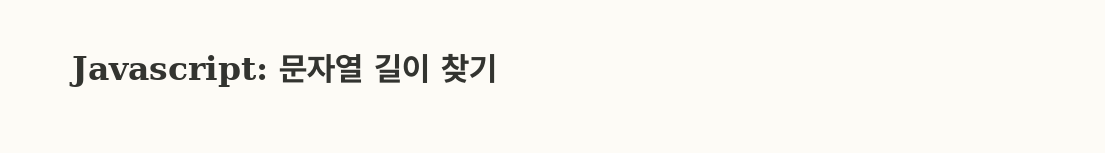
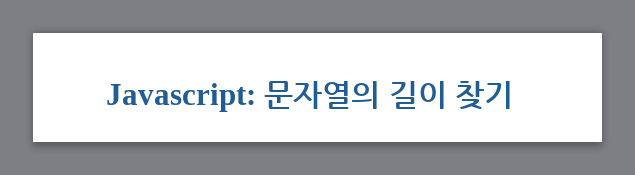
- Javascript: 문자열 길이 찾기
+ Javascript: 문자열의 길이 찾기

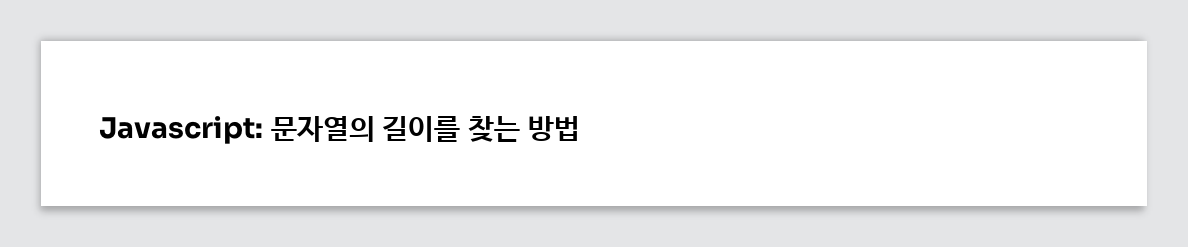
- Javascript: 문자열의 길이 찾기
+ Javascript: 문자열의 길이를 찾는 방법

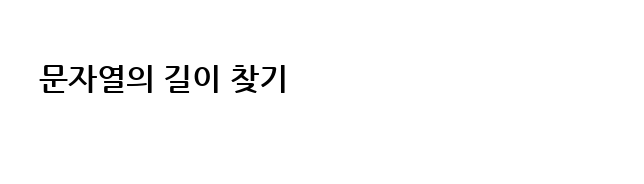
- Javascript: 문자열의 길이를 찾는 방법
+ 문자열의 길이 찾기

